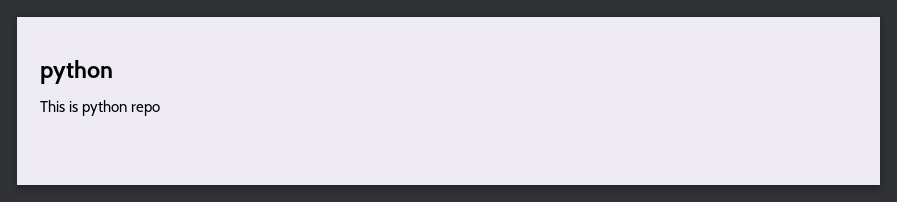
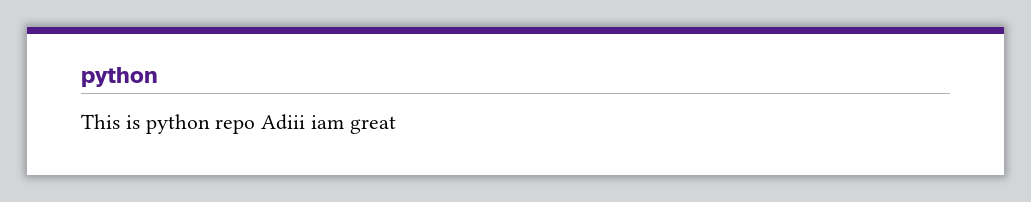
- This is python repo
+ This is python repo Adiii iam great

